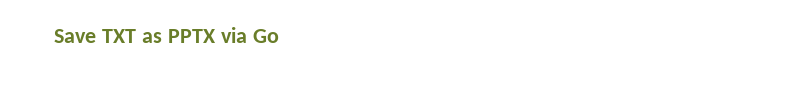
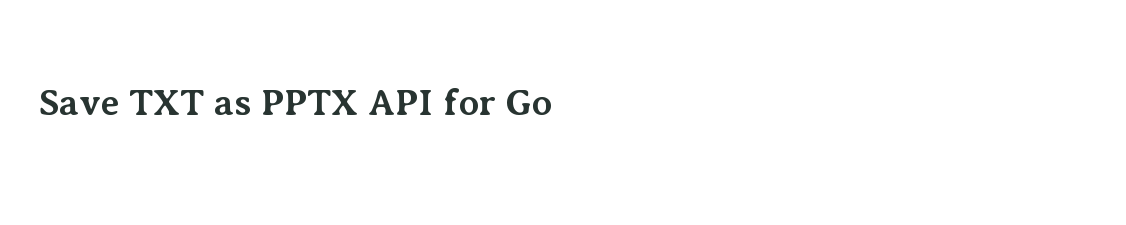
- Save TXT as PPTX via Go
+ Save TXT as PPTX API for Go

